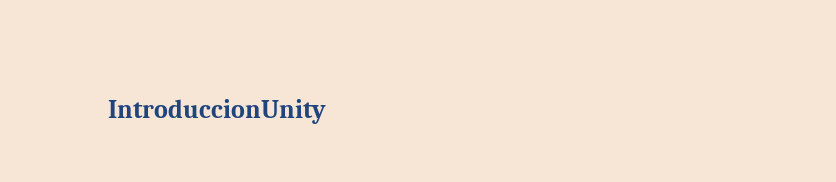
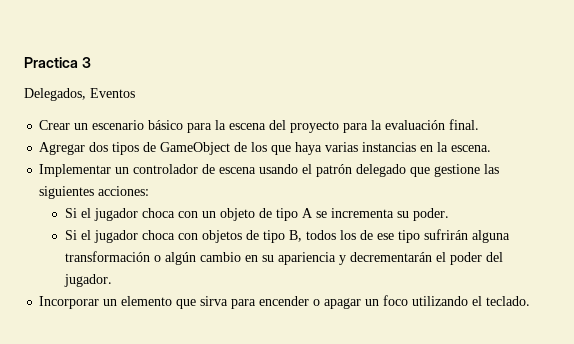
- IntroduccionUnity
+ Practica 3
+ Delegados, Eventos
+ Crear un escenario básico para la escena del proyecto para la evaluación final.
+ Agregar dos tipos de GameObject de los que haya varias instancias en la escena.
+ Implementar un controlador de escena usando el patrón delegado que gestione las siguientes acciones:
+ Si el jugador choca con un objeto de tipo A se incrementa su poder.
+ Si el jugador choca con objetos de tipo B, todos los de ese tipo sufrirán alguna transformación o algún cambio en su apariencia y decrementarán el poder del jugador.
+ Incorporar un elemento que sirva para encender o apagar un foco utilizando el teclado.

